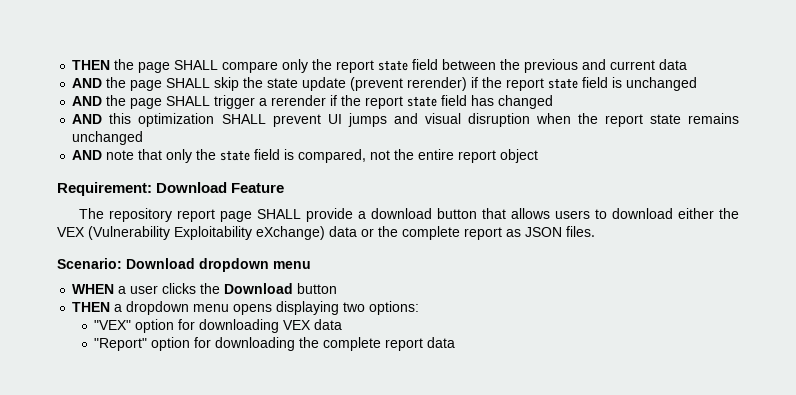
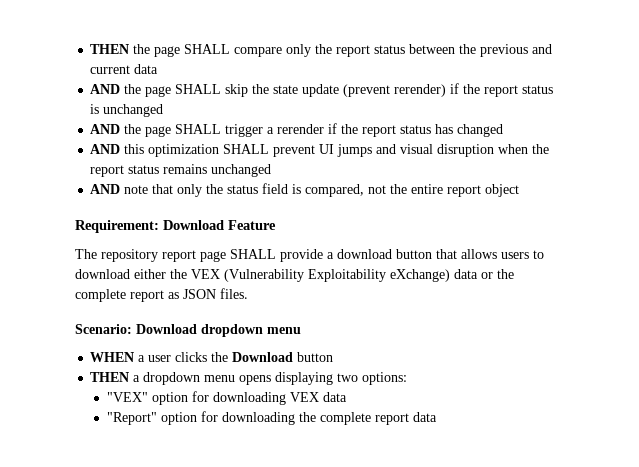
- THEN the page SHALL compare only the report state field between the previous and current data
+ THEN the page SHALL compare only the report status between the previous and current data
- AND the page SHALL skip the state update (prevent rerender) if the report state field is unchanged
+ AND the page SHALL skip the state update (prevent rerender) if the report status is unchanged
- AND the page SHALL trigger a rerender if the report state field has changed
+ AND the page SHALL trigger a rerender if the report status has changed
- AND this optimization SHALL prevent UI jumps and visual disruption when the report state remains unchanged
+ AND this optimization SHALL prevent UI jumps and visual disruption when the report status remains unchanged
- AND note that only the state field is compared, not the entire report object
+ AND note that only the status field is compared, not the entire report object

